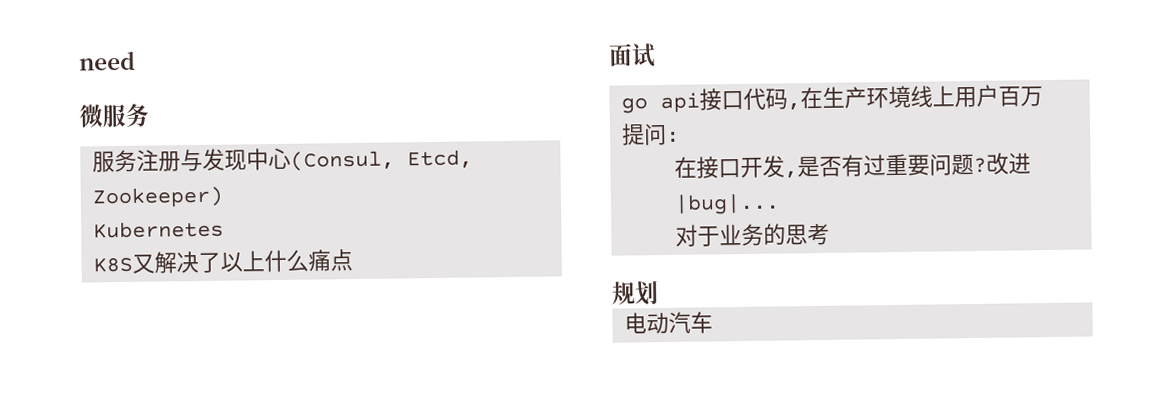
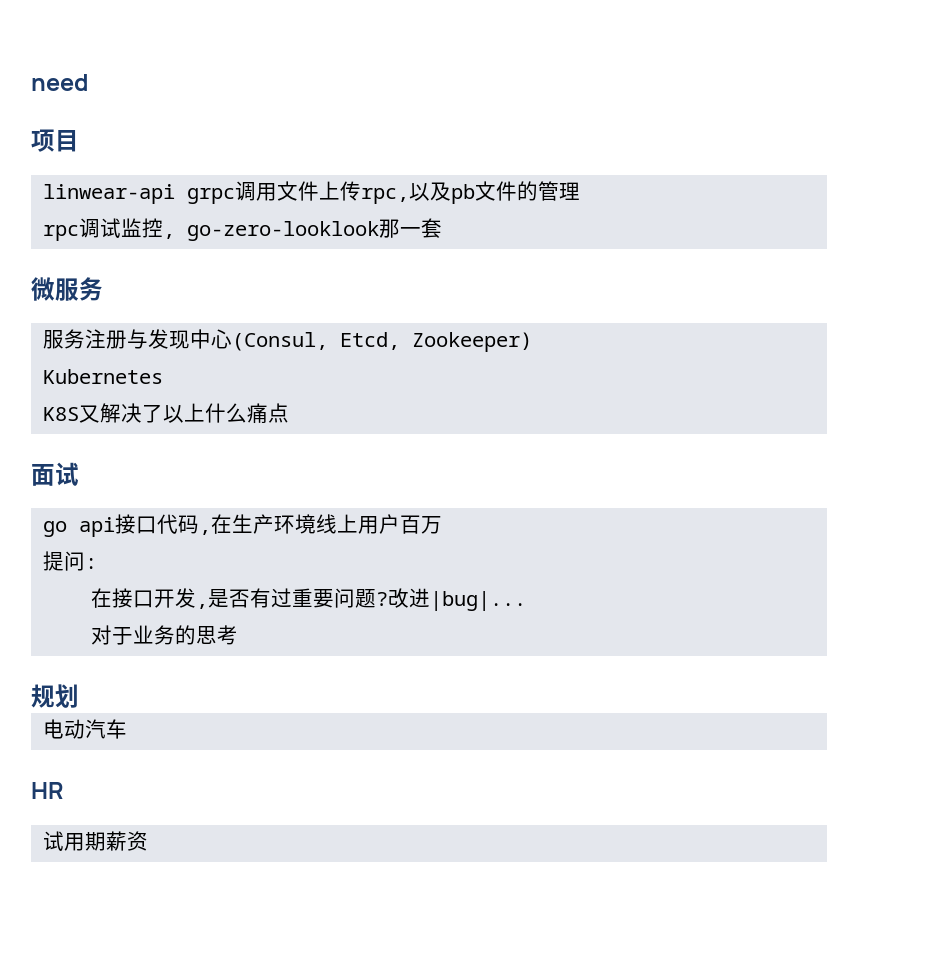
+ 项目
+ linwear-api grpc调用文件上传rpc,以及pb文件的管理
+ rpc调试监控, go-zero-looklook那一套
+ HR
+ 试用期薪资

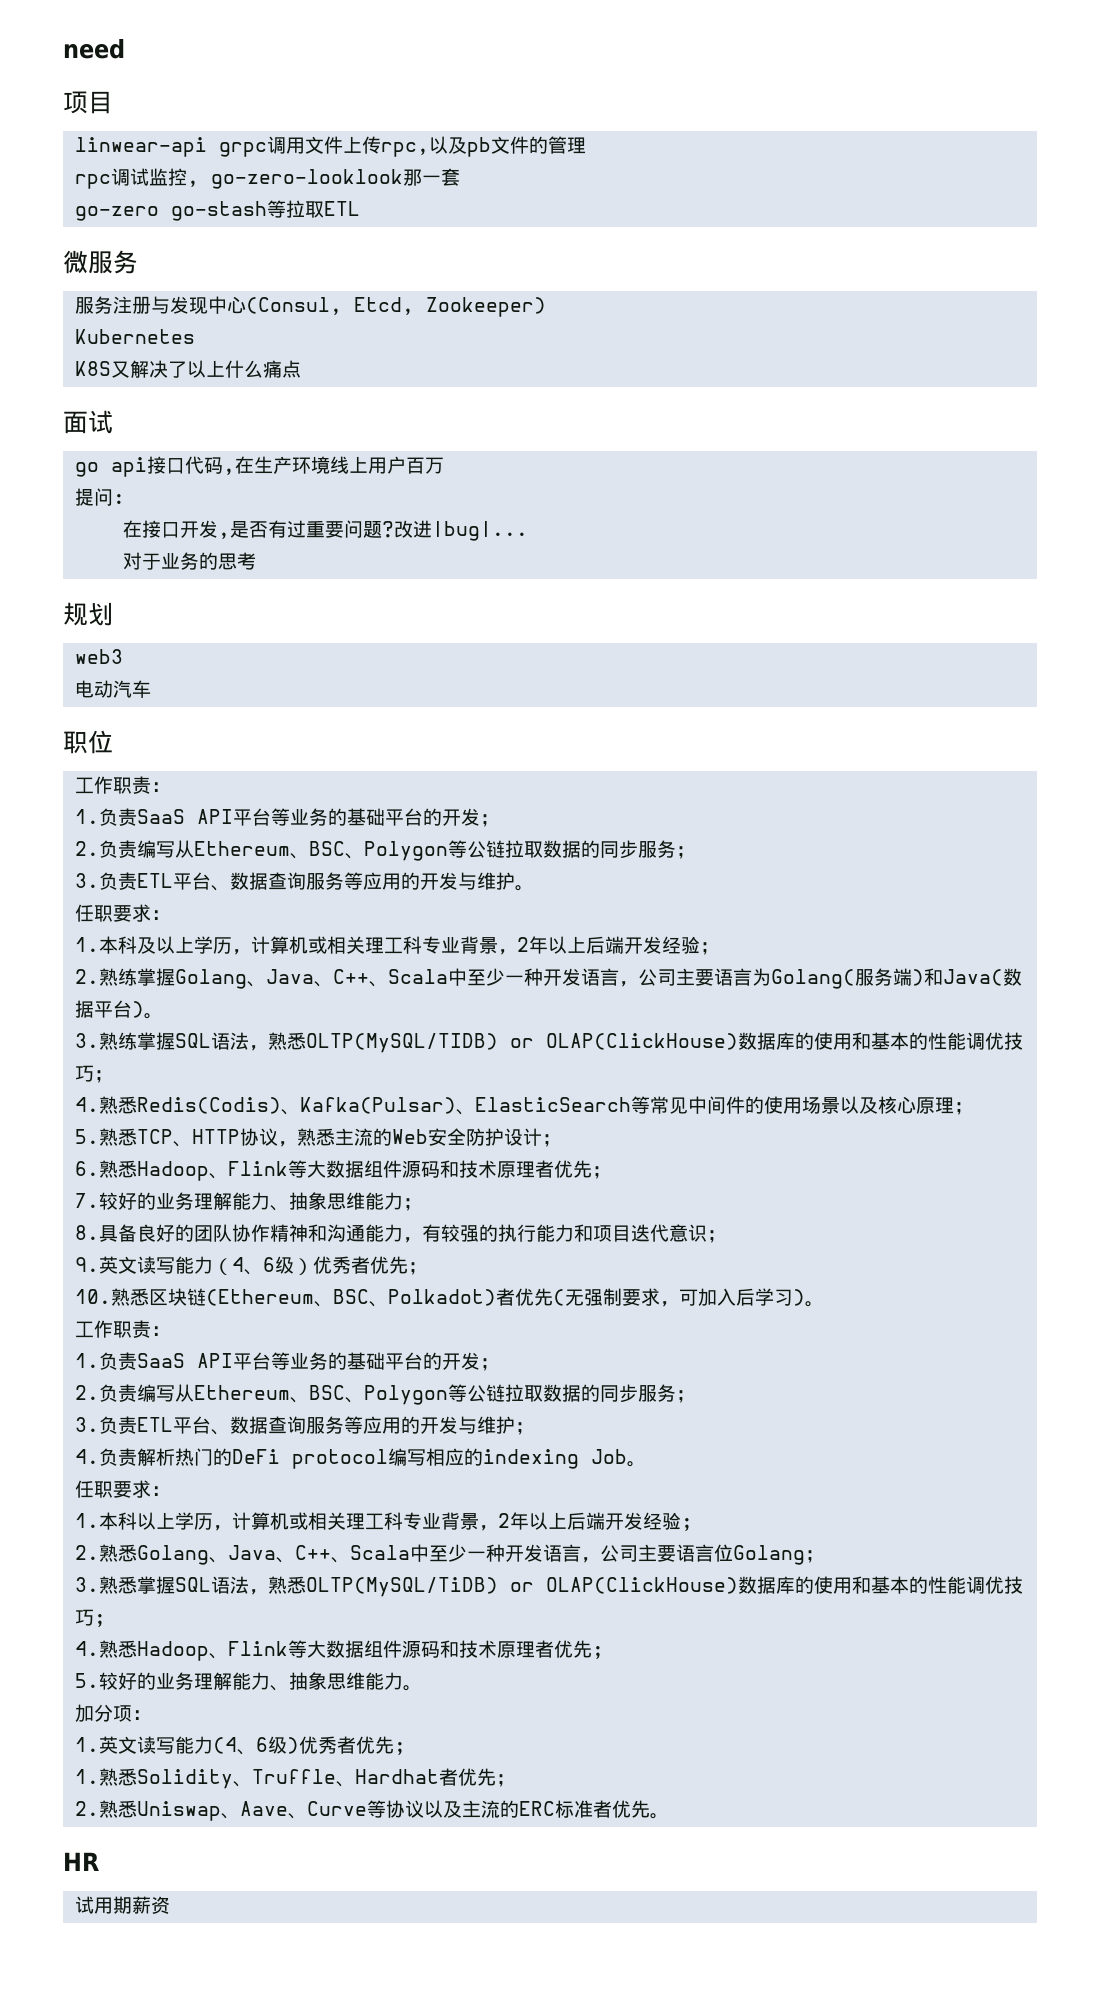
+ go-zero go-stash等拉取ETL
+ web3
+ 职位
+ 工作职责：
+ 1.负责SaaS API平台等业务的基础平台的开发；
+ 2.负责编写从Ethereum、BSC、Polygon等公链拉取数据的同步服务；
+ 3.负责ETL平台、数据查询服务等应用的开发与维护。
+ 任职要求：
+ 1.本科及以上学历，计算机或相关理工科专业背景，2年以上后端开发经验；
+ 2.熟练掌握Golang、Java、C++、Scala中至少一种开发语言，公司主要语言为Golang(服务端)和Java(数据平台)。
+ 3.熟练掌握SQL语法，熟悉OLTP(MySQL/TIDB) or OLAP(ClickHouse)数据库的使用和基本的性能调优技巧；
+ 4.熟悉Redis(Codis)、Kafka(Pulsar)、ElasticSearch等常见中间件的使用场景以及核心原理；
+ 5.熟悉TCP、HTTP协议，熟悉主流的Web安全防护设计；
+ 6.熟悉Hadoop、Flink等大数据组件源码和技术原理者优先；
+ 7.较好的业务理解能力、抽象思维能力；
+ 8.具备良好的团队协作精神和沟通能力，有较强的执行能力和项目迭代意识；
+ 9.英文读写能力（4、6级）优秀者优先；
+ 10.熟悉区块链(Ethereum、BSC、Polkadot)者优先(无强制要求，可加入后学习)。
+ 工作职责：
+ 1.负责SaaS API平台等业务的基础平台的开发；
+ 2.负责编写从Ethereum、BSC、Polygon等公链拉取数据的同步服务；
+ 3.负责ETL平台、数据查询服务等应用的开发与维护；
+ 4.负责解析热门的DeFi protocol编写相应的indexing Job。
+ 任职要求：
+ 1.本科以上学历，计算机或相关理工科专业背景，2年以上后端开发经验;
+ 2.熟悉Golang、Java、C++、Scala中至少一种开发语言，公司主要语言位Golang；
+ 3.熟悉掌握SQL语法，熟悉OLTP(MySQL/TiDB) or OLAP(ClickHouse)数据库的使用和基本的性能调优技巧;
+ 4.熟悉Hadoop、Flink等大数据组件源码和技术原理者优先;
+ 5.较好的业务理解能力、抽象思维能力。
+ 加分项：
+ 1.英文读写能力(4、6级)优秀者优先;
+ 1.熟悉Solidity、Truffle、Hardhat者优先；
+ 2.熟悉Uniswap、Aave、Curve等协议以及主流的ERC标准者优先。

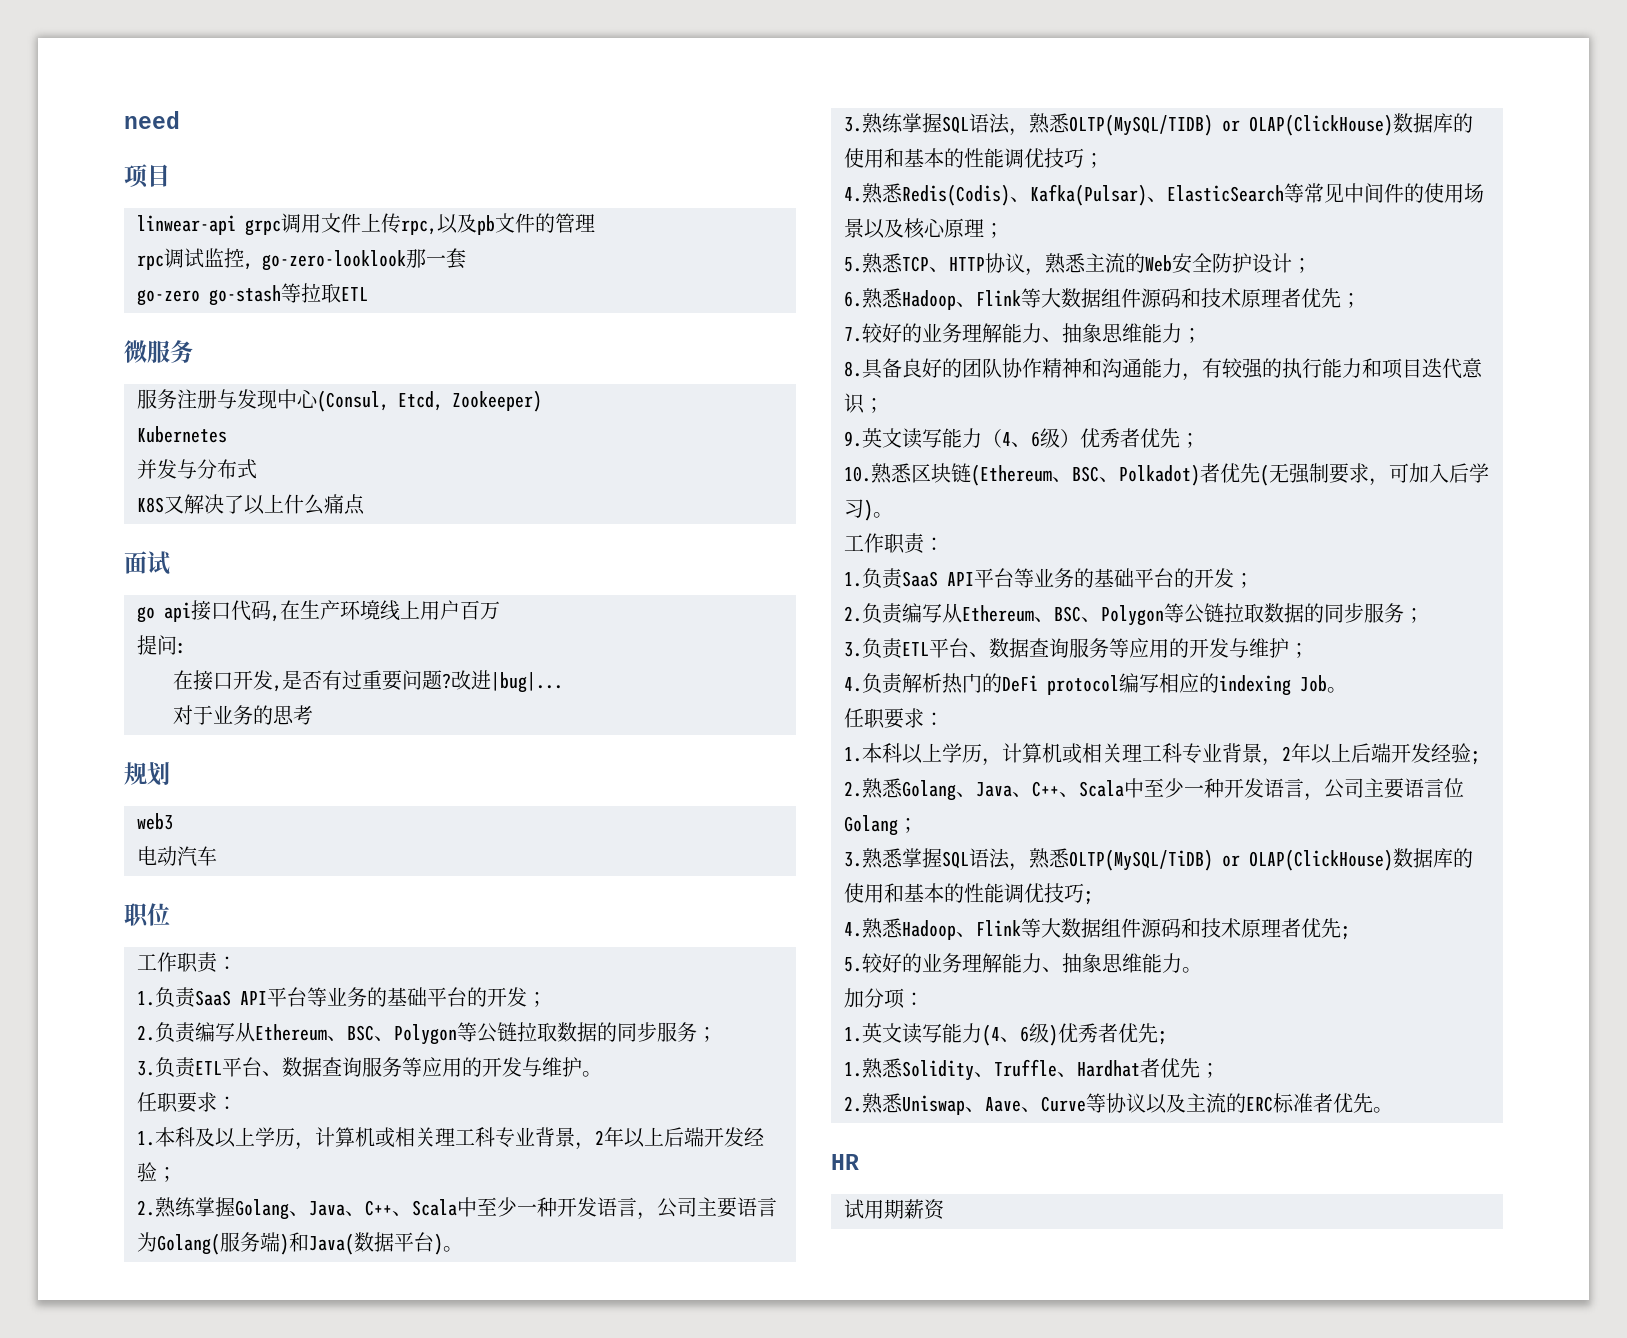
+ 并发与分布式

